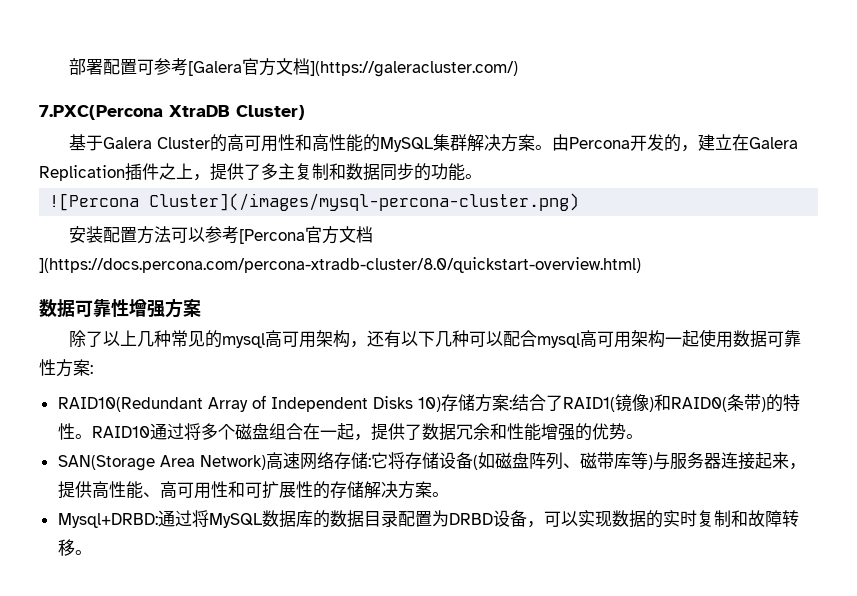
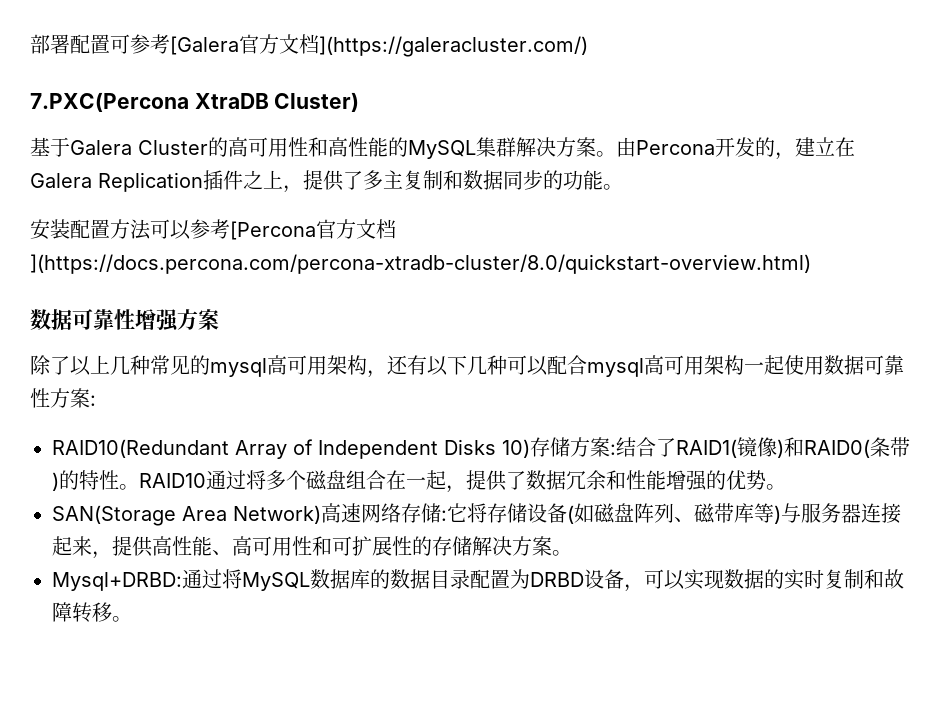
- ![Percona Cluster](/images/mysql-percona-cluster.png)

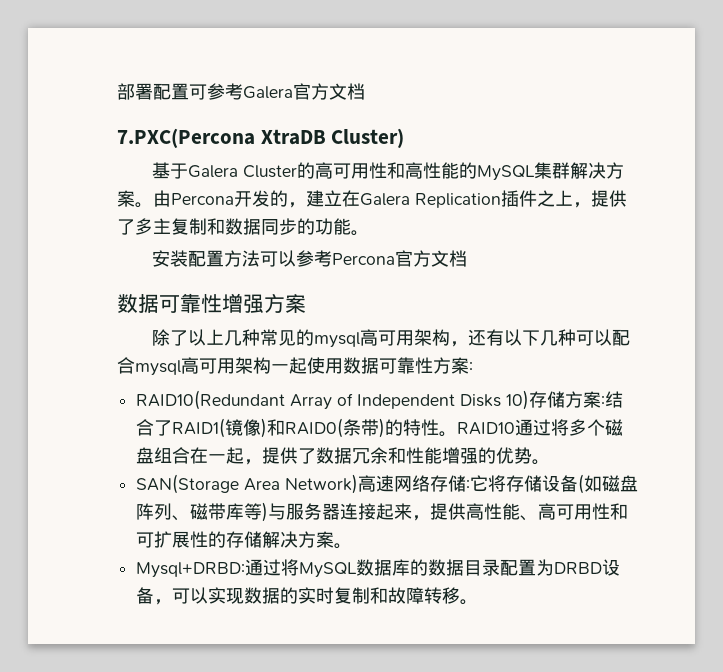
- 部署配置可参考[Galera官方文档](https://galeracluster.com/)
+ 部署配置可参考Galera官方文档
- 安装配置方法可以参考[Percona官方文档](https://docs.percona.com/percona-xtradb-cluster/8.0/quickstart-overview.html)
+ 安装配置方法可以参考Percona官方文档

